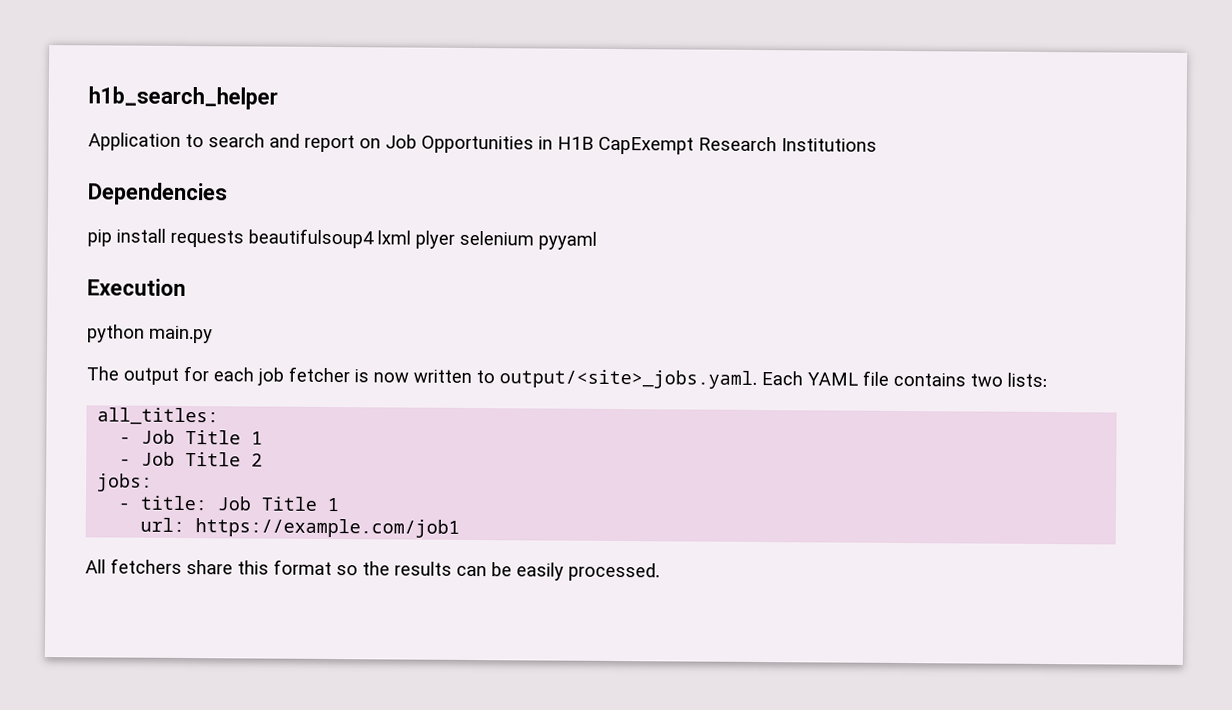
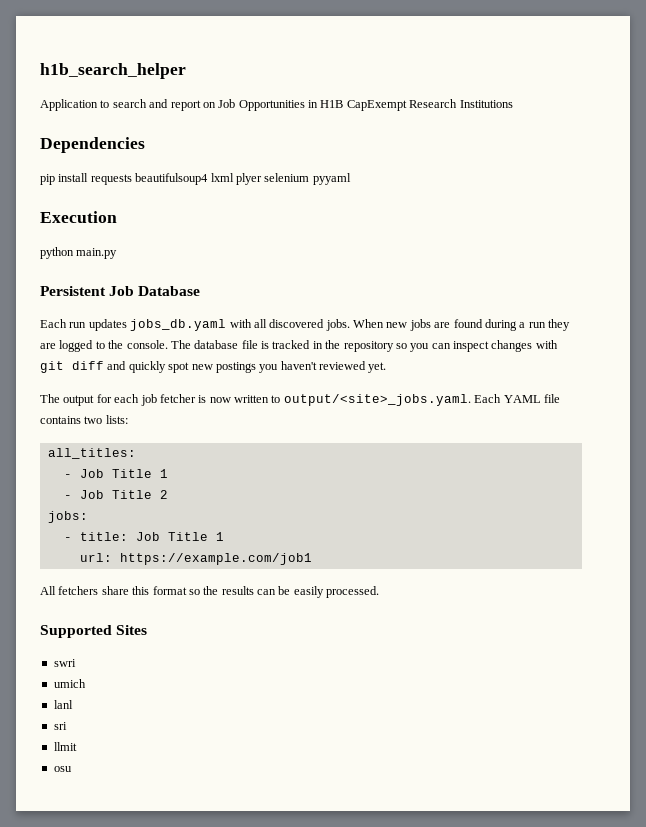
+ Persistent Job Database
+ Each run updates jobs_db.yaml with all discovered jobs. When new jobs are found during a run they are logged to the console. The database file is tracked in the repository so you can inspect changes with git diff and quickly spot new postings you haven't reviewed yet.
+ Supported Sites
+ swri
+ umich
+ lanl
+ sri
+ llmit
+ osu

